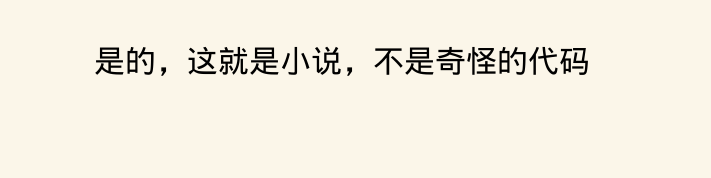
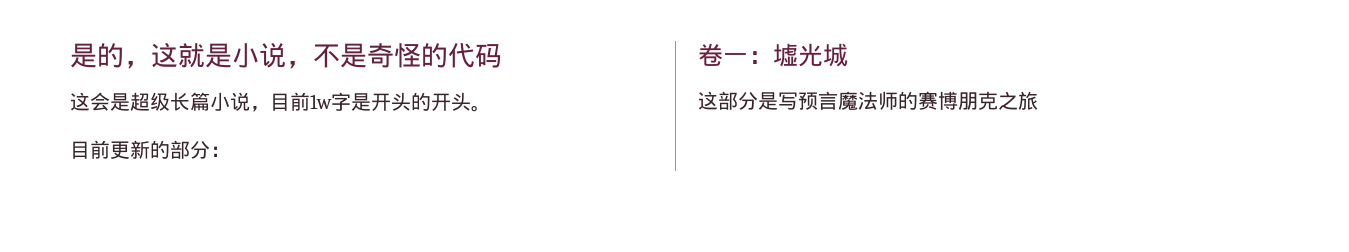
+ 这会是超级长篇小说，目前1w字是开头的开头。
+ 目前更新的部分：
+ 卷一：墟光城
+ 这部分是写预言魔法师的赛博朋克之旅

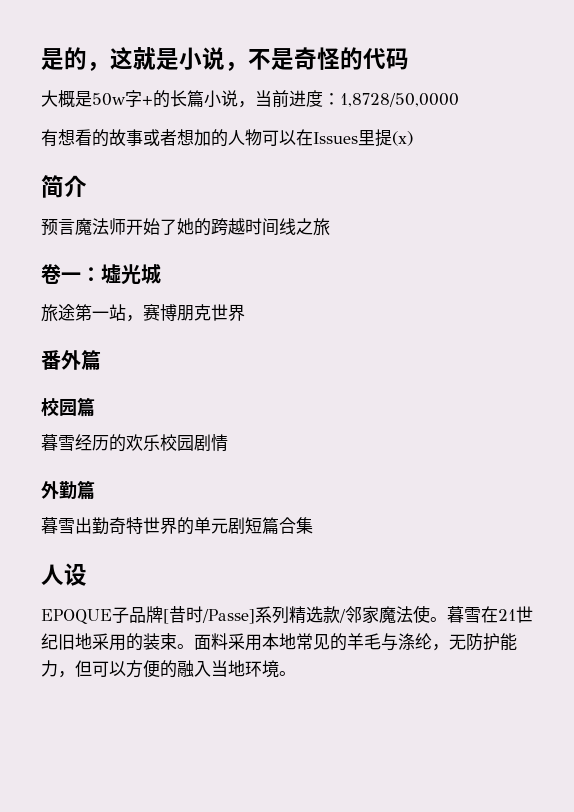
- 这会是超级长篇小说，目前1w字是开头的开头。
- 目前更新的部分：
+ 大概是50w字+的长篇小说，当前进度：1,8728/50,0000
+ 有想看的故事或者想加的人物可以在Issues里提(x)
+ 简介
+ 预言魔法师开始了她的跨越时间线之旅
  卷一：墟光城
- 这部分是写预言魔法师的赛博朋克之旅
+ 旅途第一站，赛博朋克世界
+ 番外篇
+ 校园篇
+ 暮雪经历的欢乐校园剧情
+ 外勤篇
+ 暮雪出勤奇特世界的单元剧短篇合集
+ 人设
+ EPOQUE子品牌[昔时/Passe]系列精选款/邻家魔法使。暮雪在21世纪旧地采用的装束。面料采用本地常见的羊毛与涤纶，无防护能力，但可以方便的融入当地环境。

